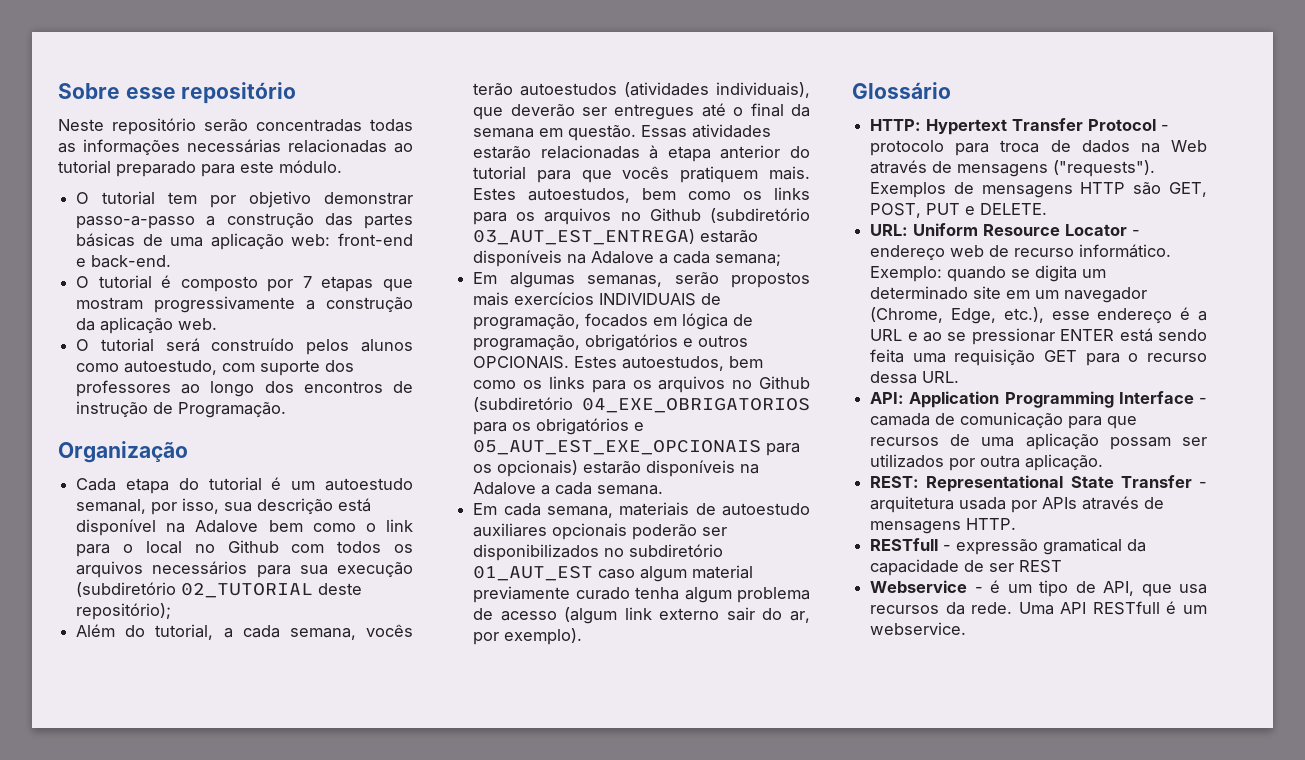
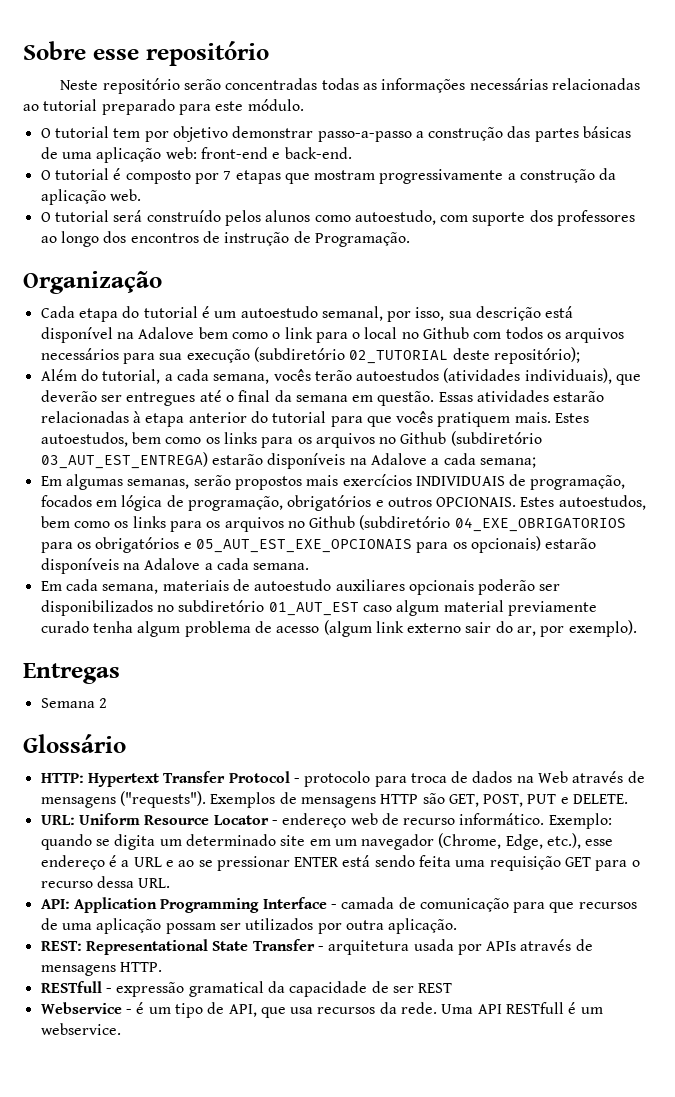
+ Entregas
+ Semana 2

